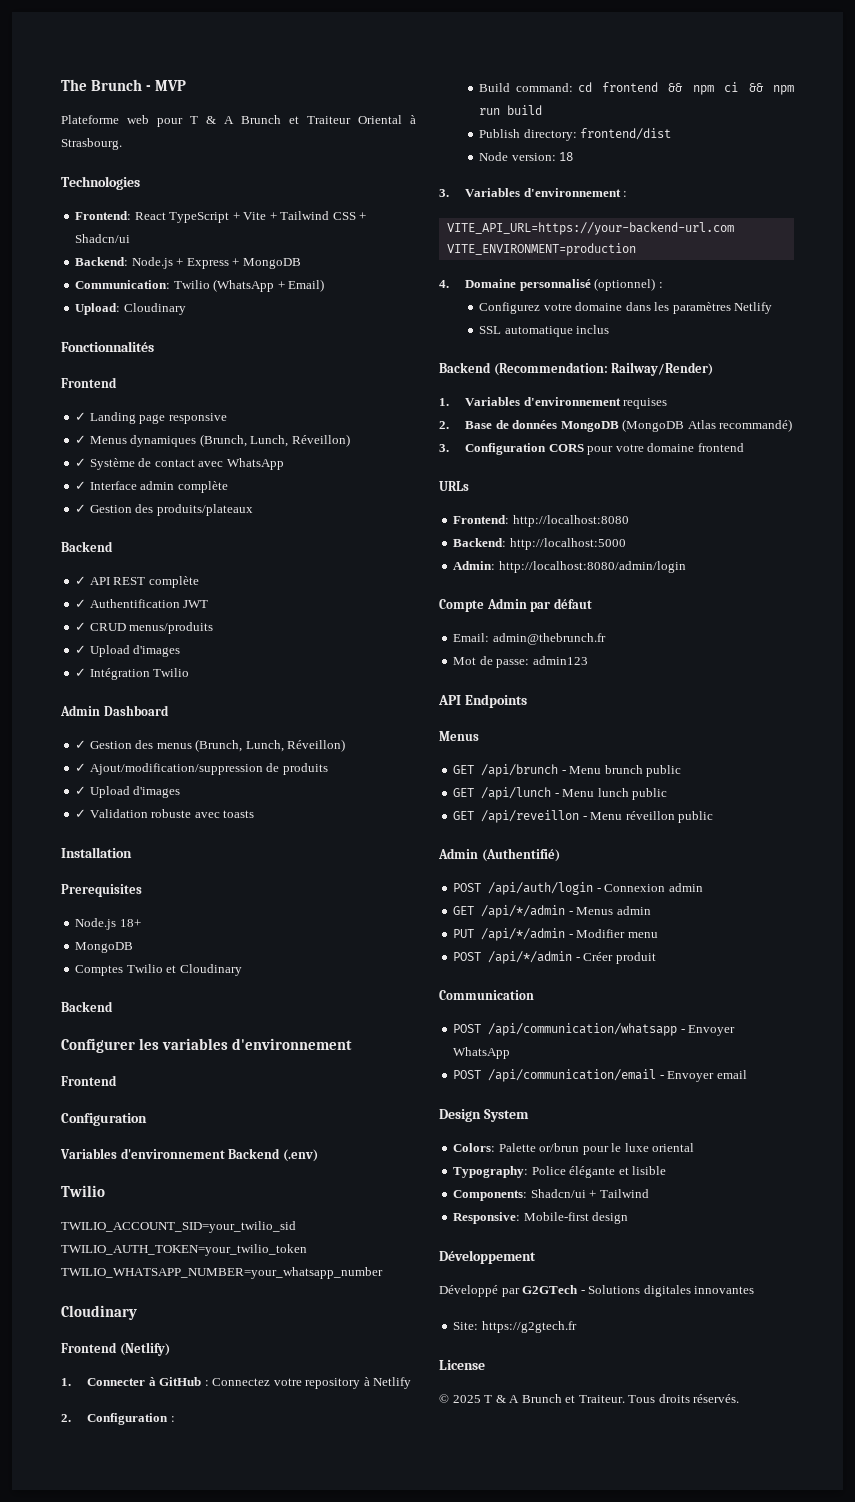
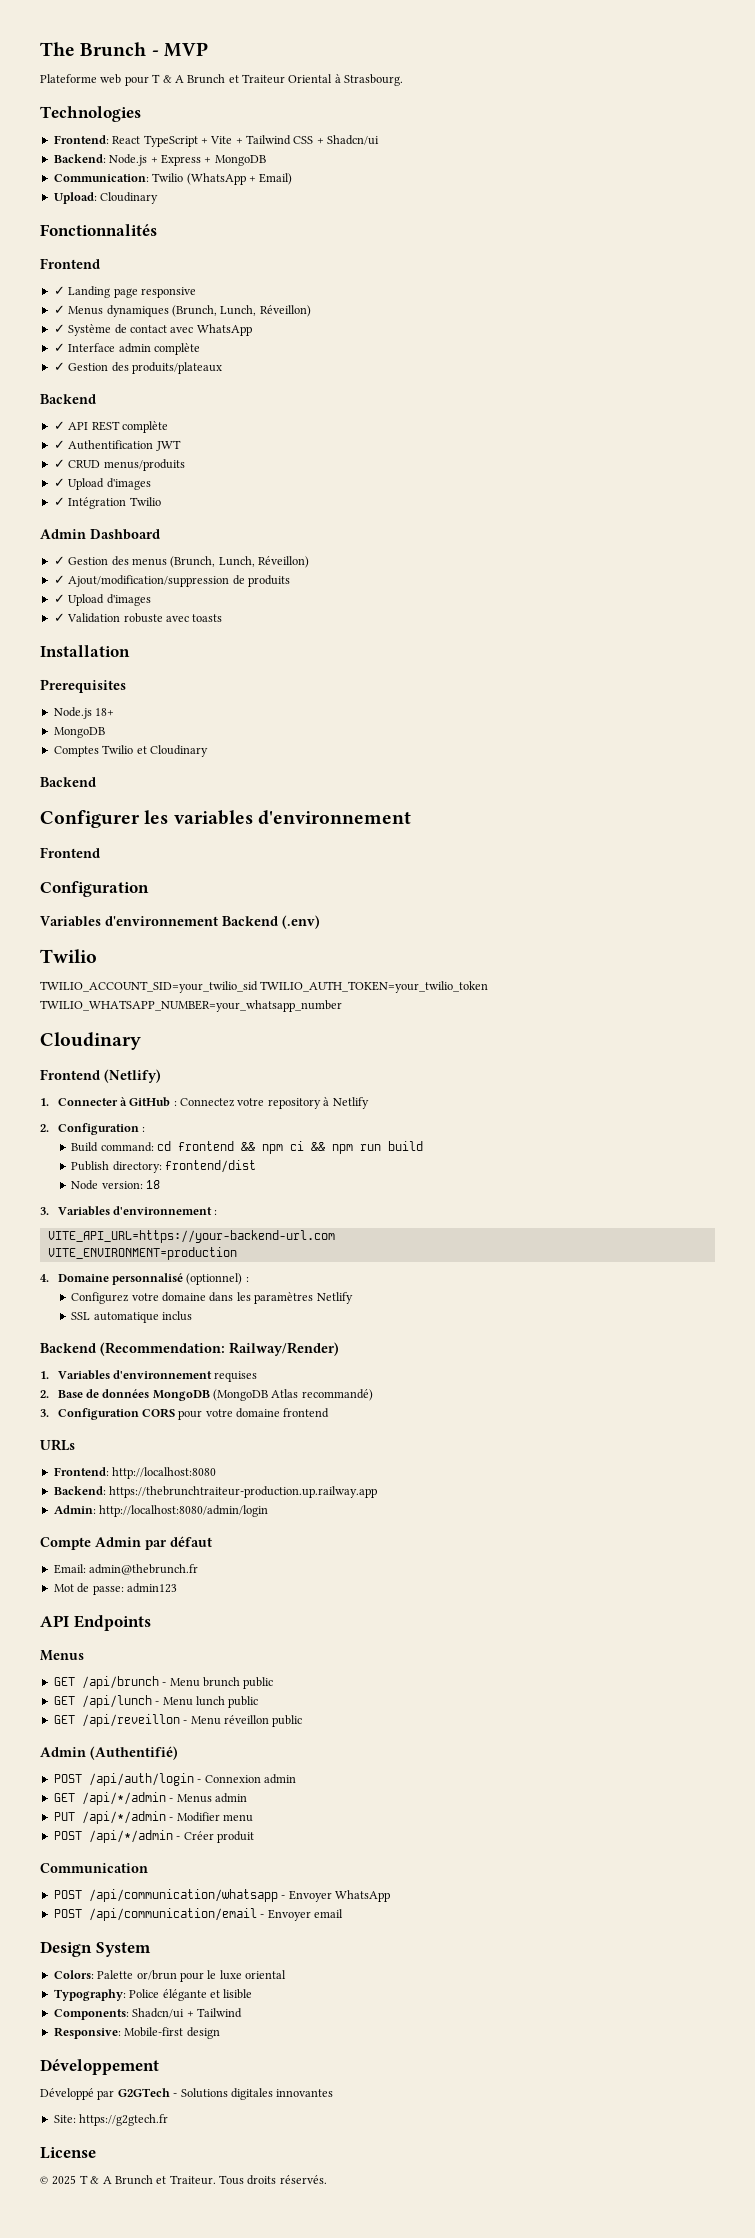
- Backend: http://localhost:5000
+ Backend: https://thebrunchtraiteur-production.up.railway.app

